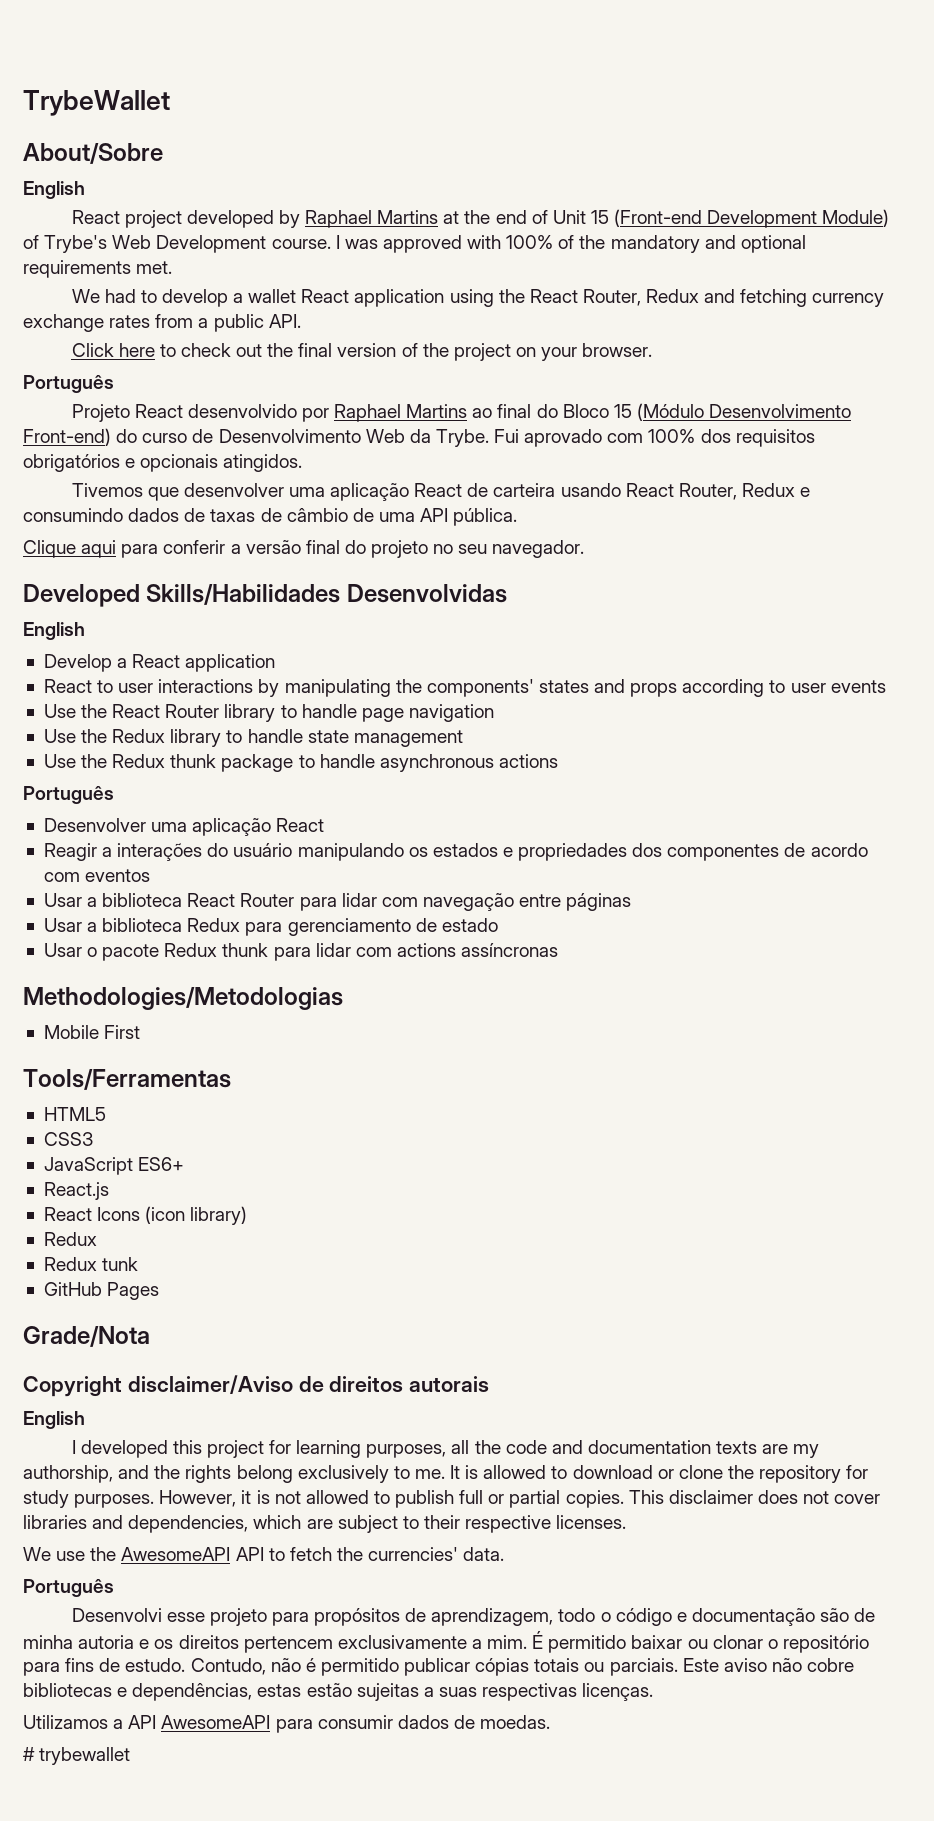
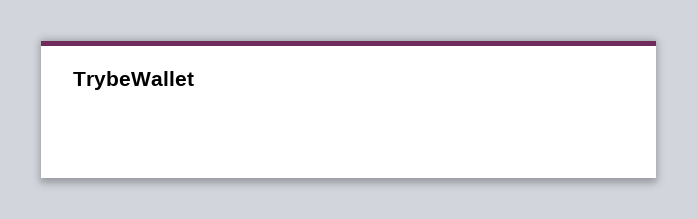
- About/Sobre
- English
- React project developed by Raphael Martins at the end of Unit 15 (Front-end Development Module) of Trybe's Web Development course. I was approved with 100% of the mandatory and optional requirements met.
- We had to develop a wallet React application using the React Router, Redux and fetching currency exchange rates from a public API.
- Click here to check out the final version of the project on your browser.
- Português
- Projeto React desenvolvido por Raphael Martins ao final do Bloco 15 (Módulo Desenvolvimento Front-end) do curso de Desenvolvimento Web da Trybe. Fui aprovado com 100% dos requisitos obrigatórios e opcionais atingidos.
- Tivemos que desenvolver uma aplicação React de carteira usando React Router, Redux e consumindo dados de taxas de câmbio de uma API pública.
- Clique aqui para conferir a versão final do projeto no seu navegador.
- Developed Skills/Habilidades Desenvolvidas
- English
- Develop a React application
- React to user interactions by manipulating the components' states and props according to user events
- Use the React Router library to handle page navigation
- Use the Redux library to handle state management
- Use the Redux thunk package to handle asynchronous actions
- Português
- Desenvolver uma aplicação React
- Reagir a interações do usuário manipulando os estados e propriedades dos componentes de acordo com eventos
- Usar a biblioteca React Router para lidar com navegação entre páginas
- Usar a biblioteca Redux para gerenciamento de estado
- Usar o pacote Redux thunk para lidar com actions assíncronas
- Methodologies/Metodologias
- Mobile First
- Tools/Ferramentas
- HTML5
- CSS3
- JavaScript ES6+
- React.js
- React Icons (icon library)
- Redux
- Redux tunk
- GitHub Pages
- Grade/Nota
- Copyright disclaimer/Aviso de direitos autorais
- English
- I developed this project for learning purposes, all the code and documentation texts are my authorship, and the rights belong exclusively to me. It is allowed to download or clone the repository for study purposes. However, it is not allowed to publish full or partial copies. This disclaimer does not cover libraries and dependencies, which are subject to their respective licenses.
- We use the AwesomeAPI API to fetch the currencies' data.
- Português
- Desenvolvi esse projeto para propósitos de aprendizagem, todo o código e documentação são de minha autoria e os direitos pertencem exclusivamente a mim. É permitido baixar ou clonar o repositório para fins de estudo. Contudo, não é permitido publicar cópias totais ou parciais. Este aviso não cobre bibliotecas e dependências, estas estão sujeitas a suas respectivas licenças.
- Utilizamos a API AwesomeAPI para consumir dados de moedas.
- # trybewallet

